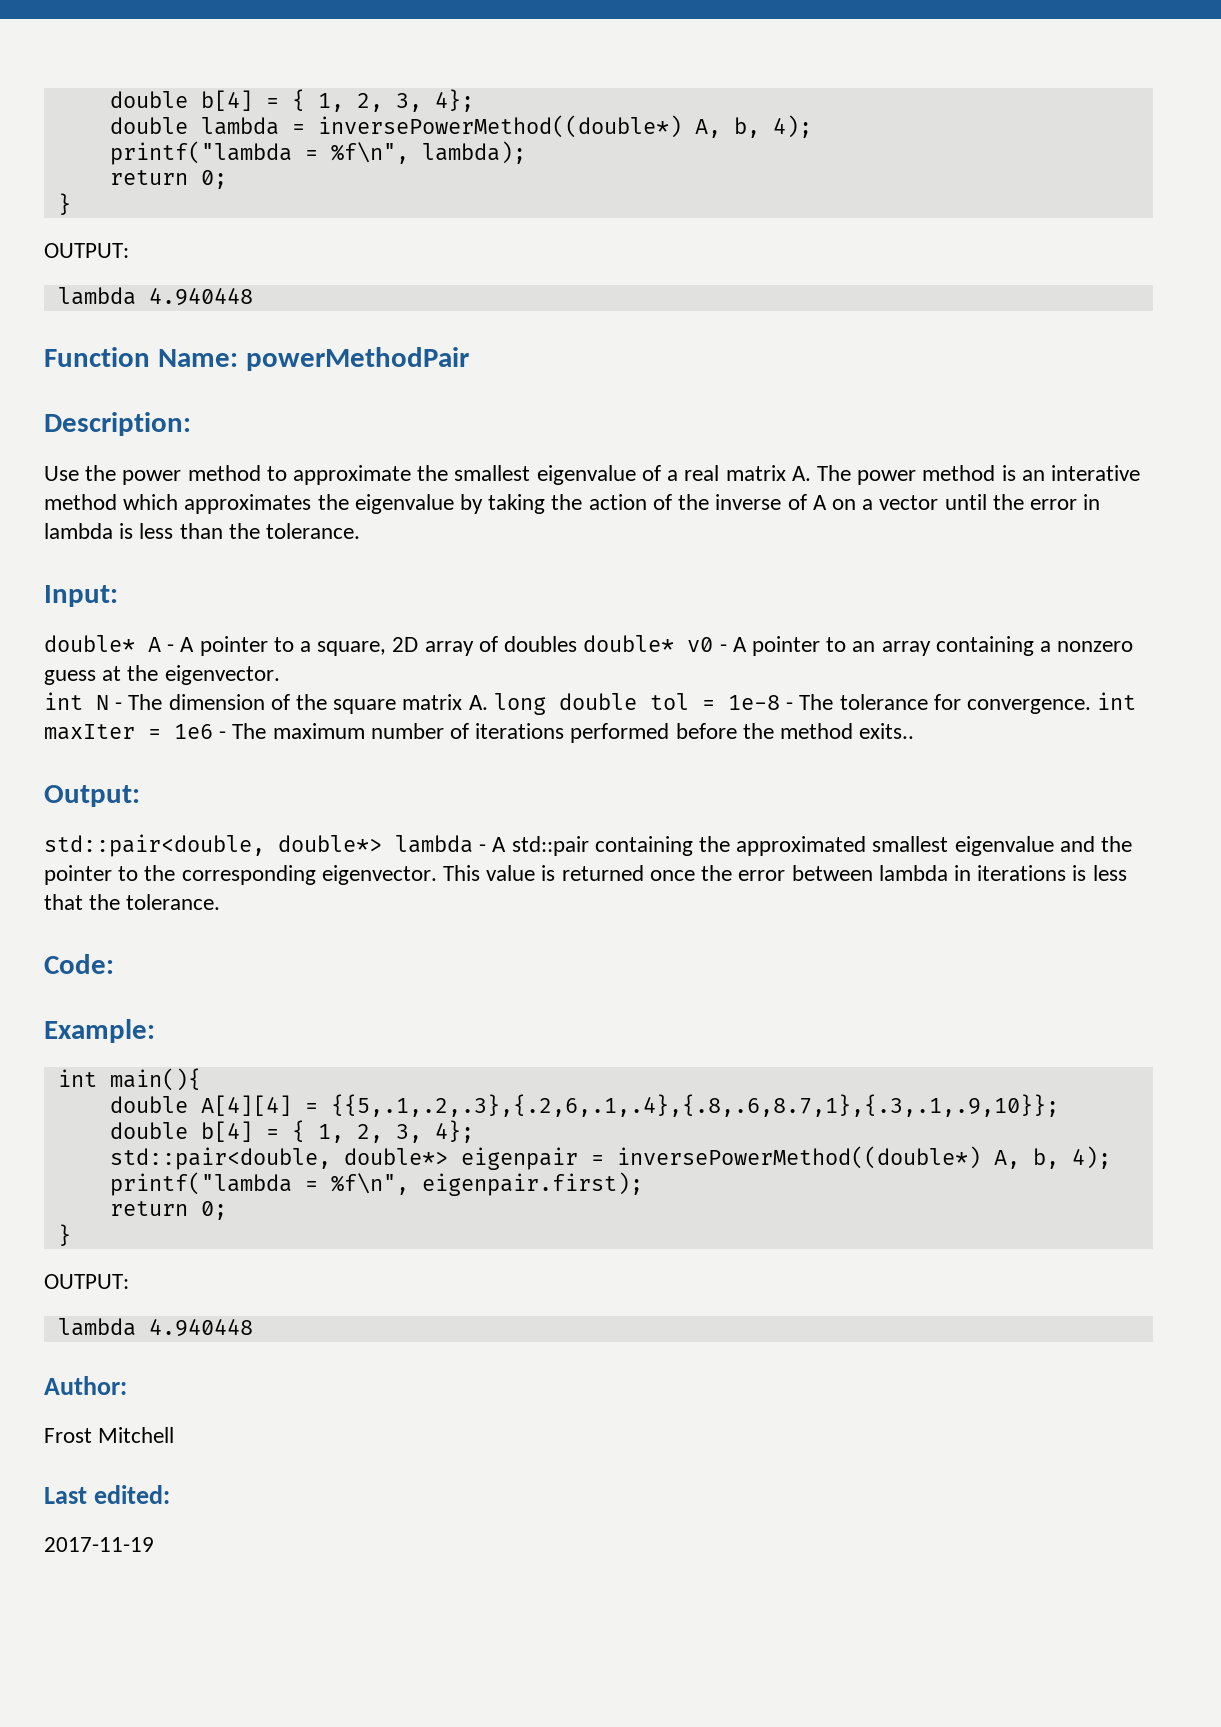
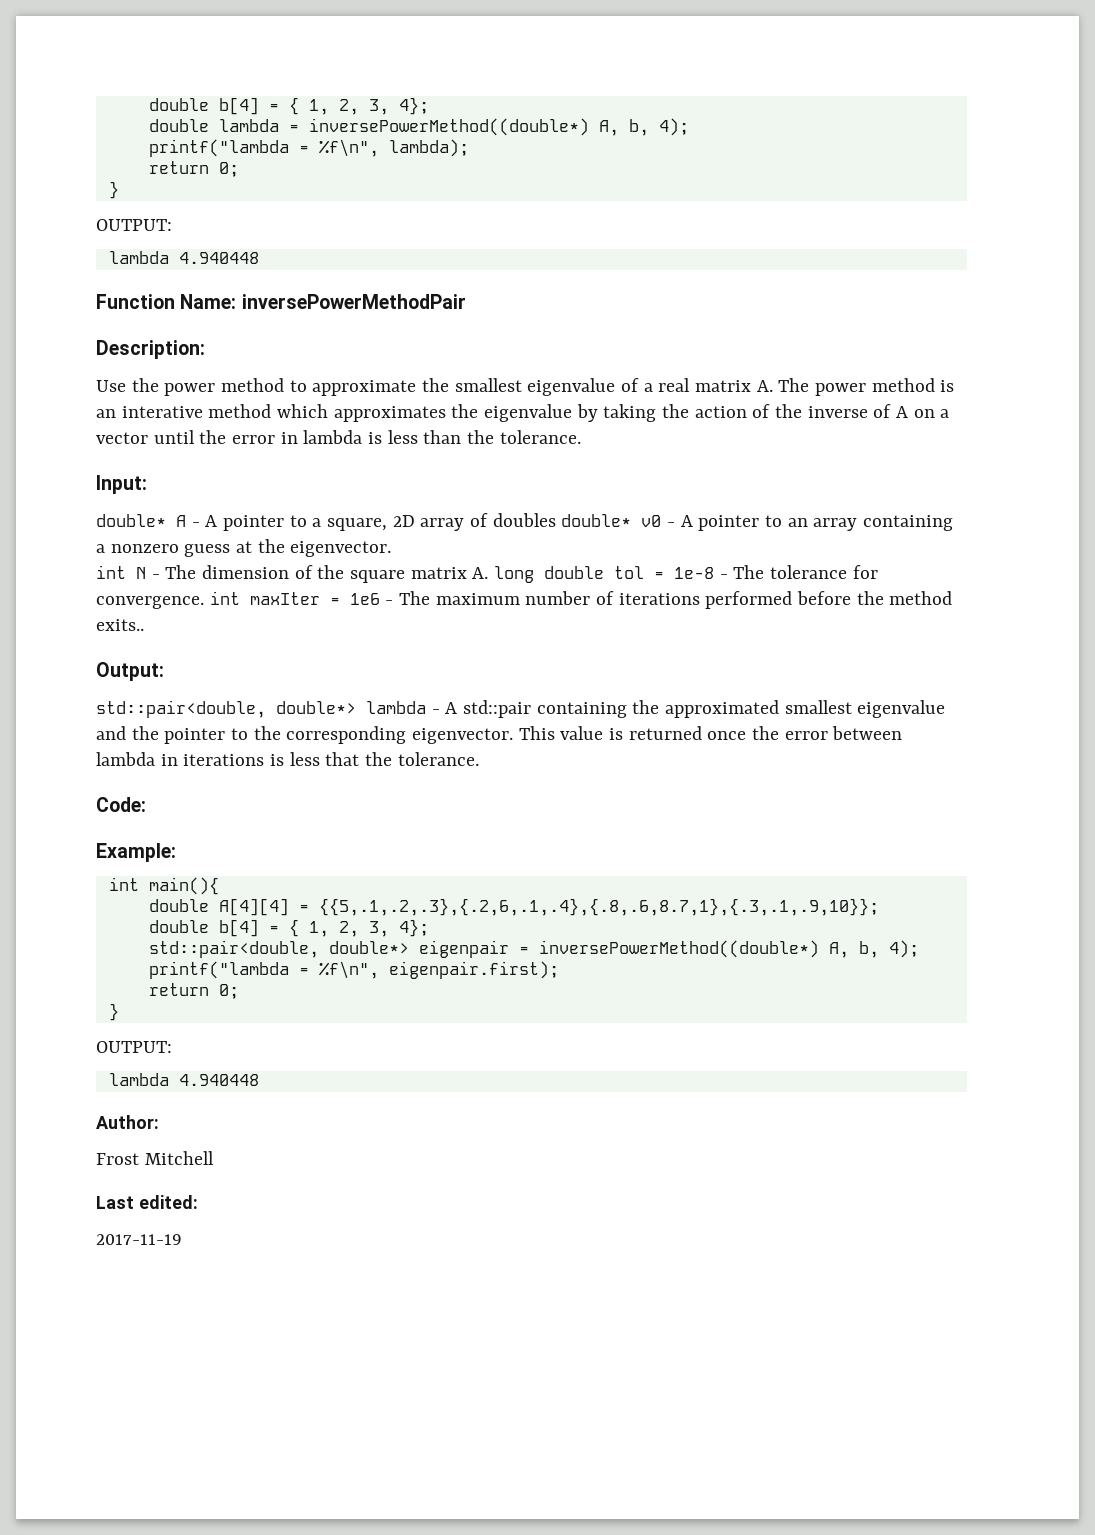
- Function Name: powerMethodPair
+ Function Name: inversePowerMethodPair

